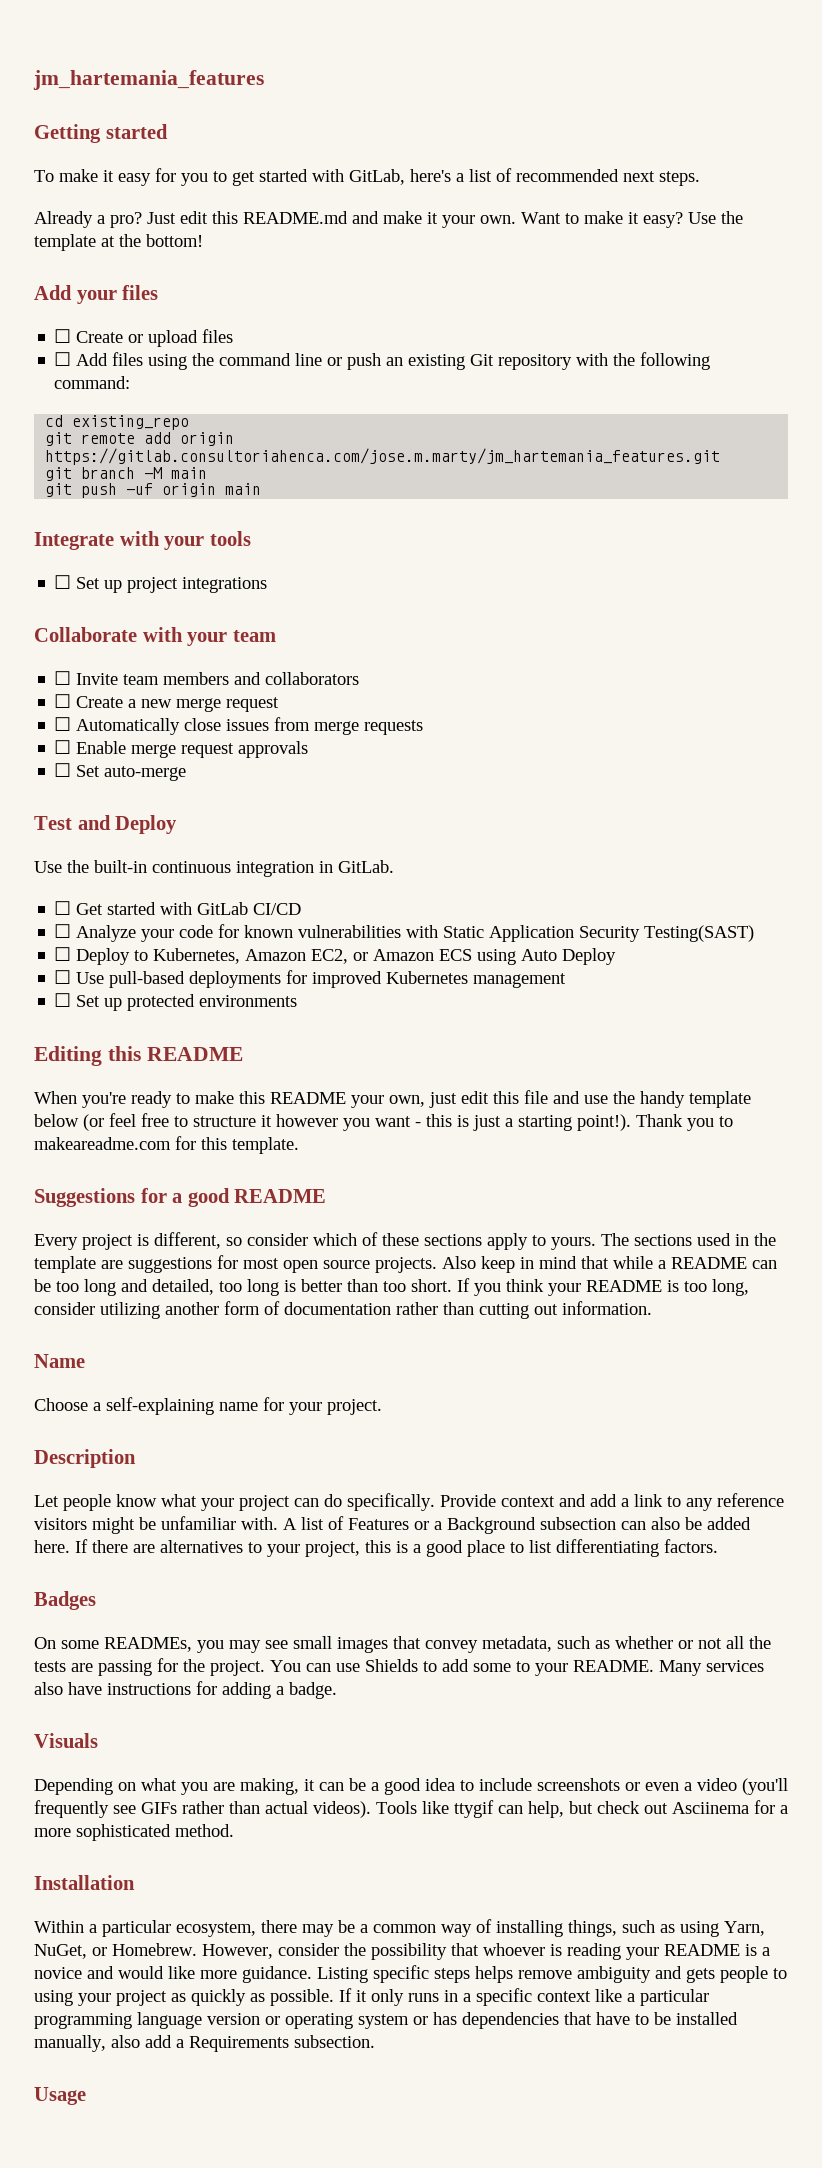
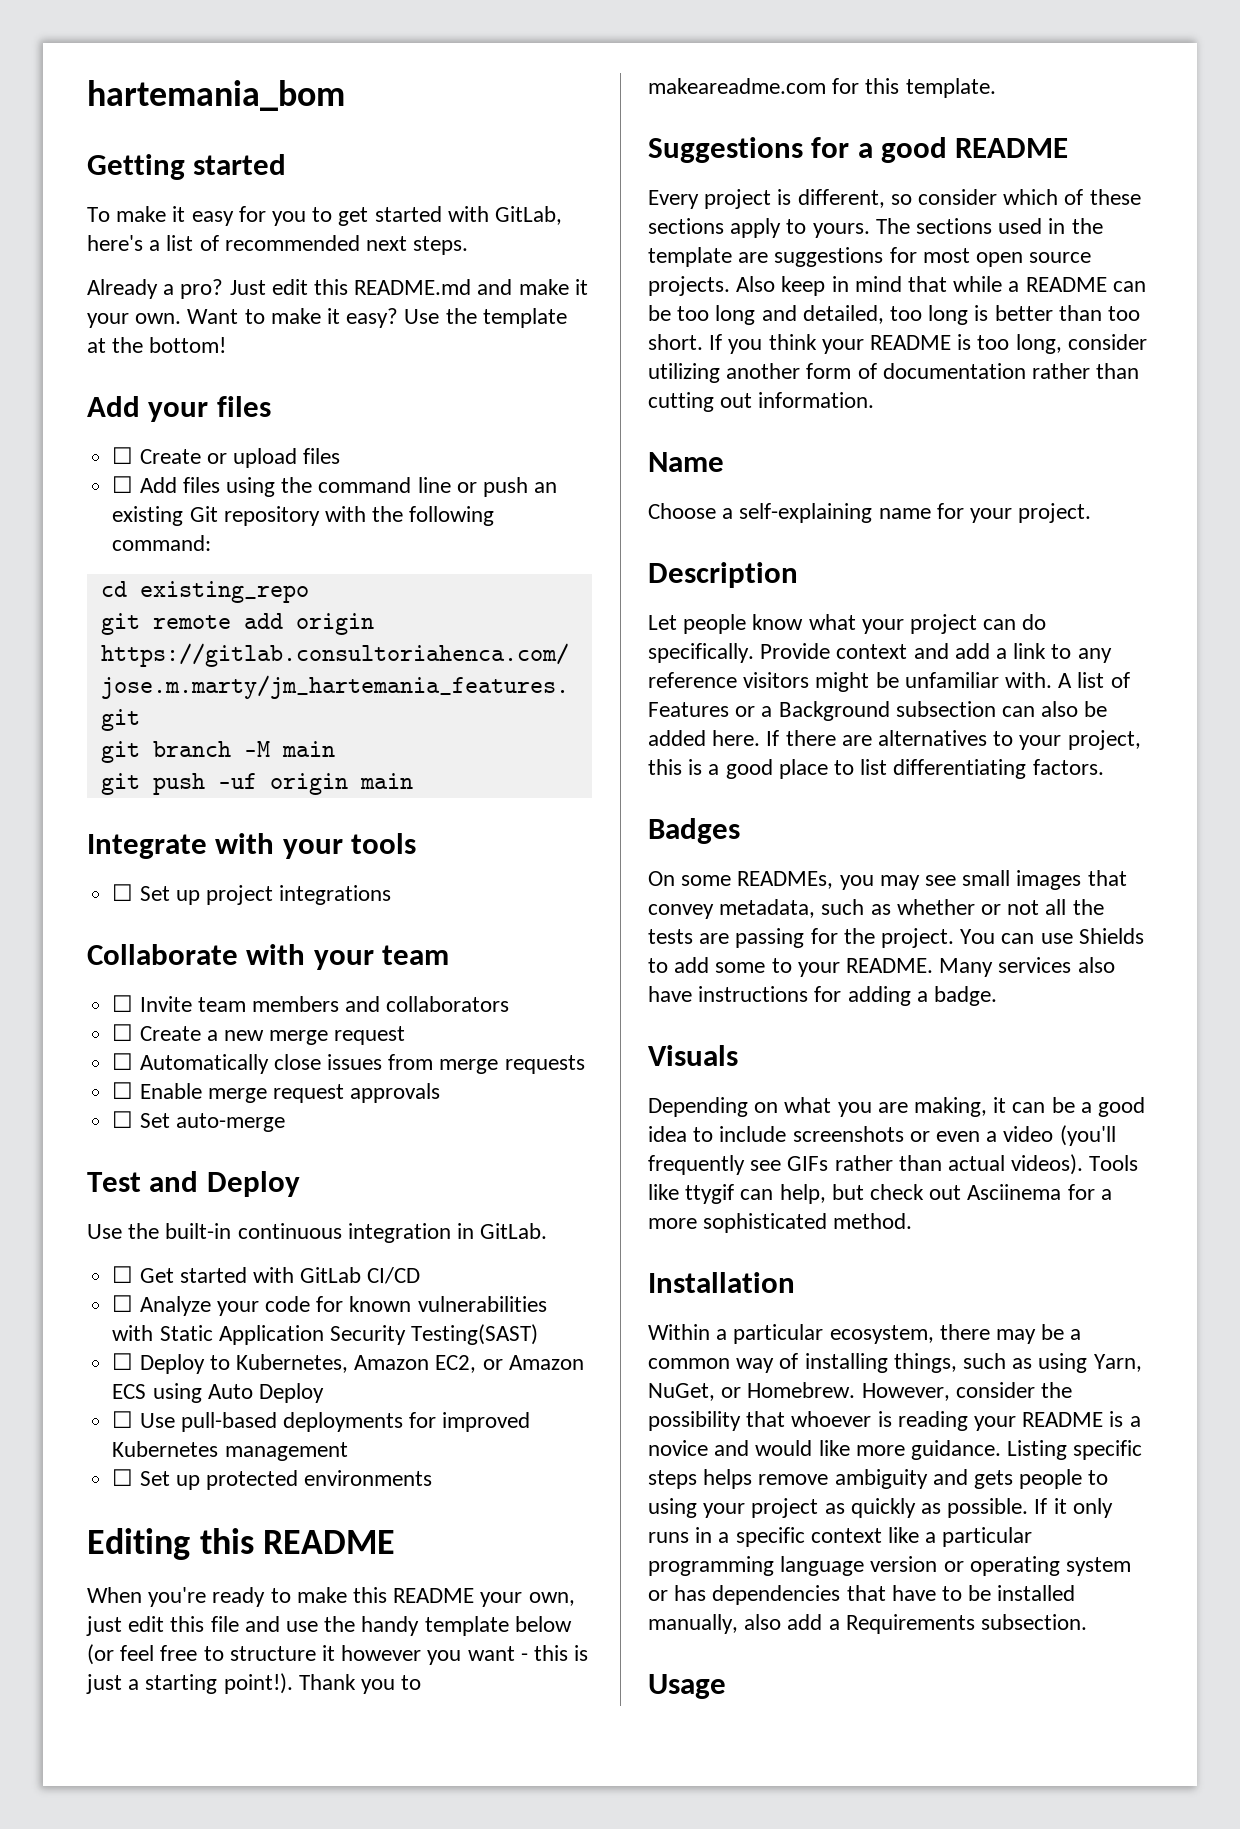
- jm_hartemania_features
+ hartemania_bom

